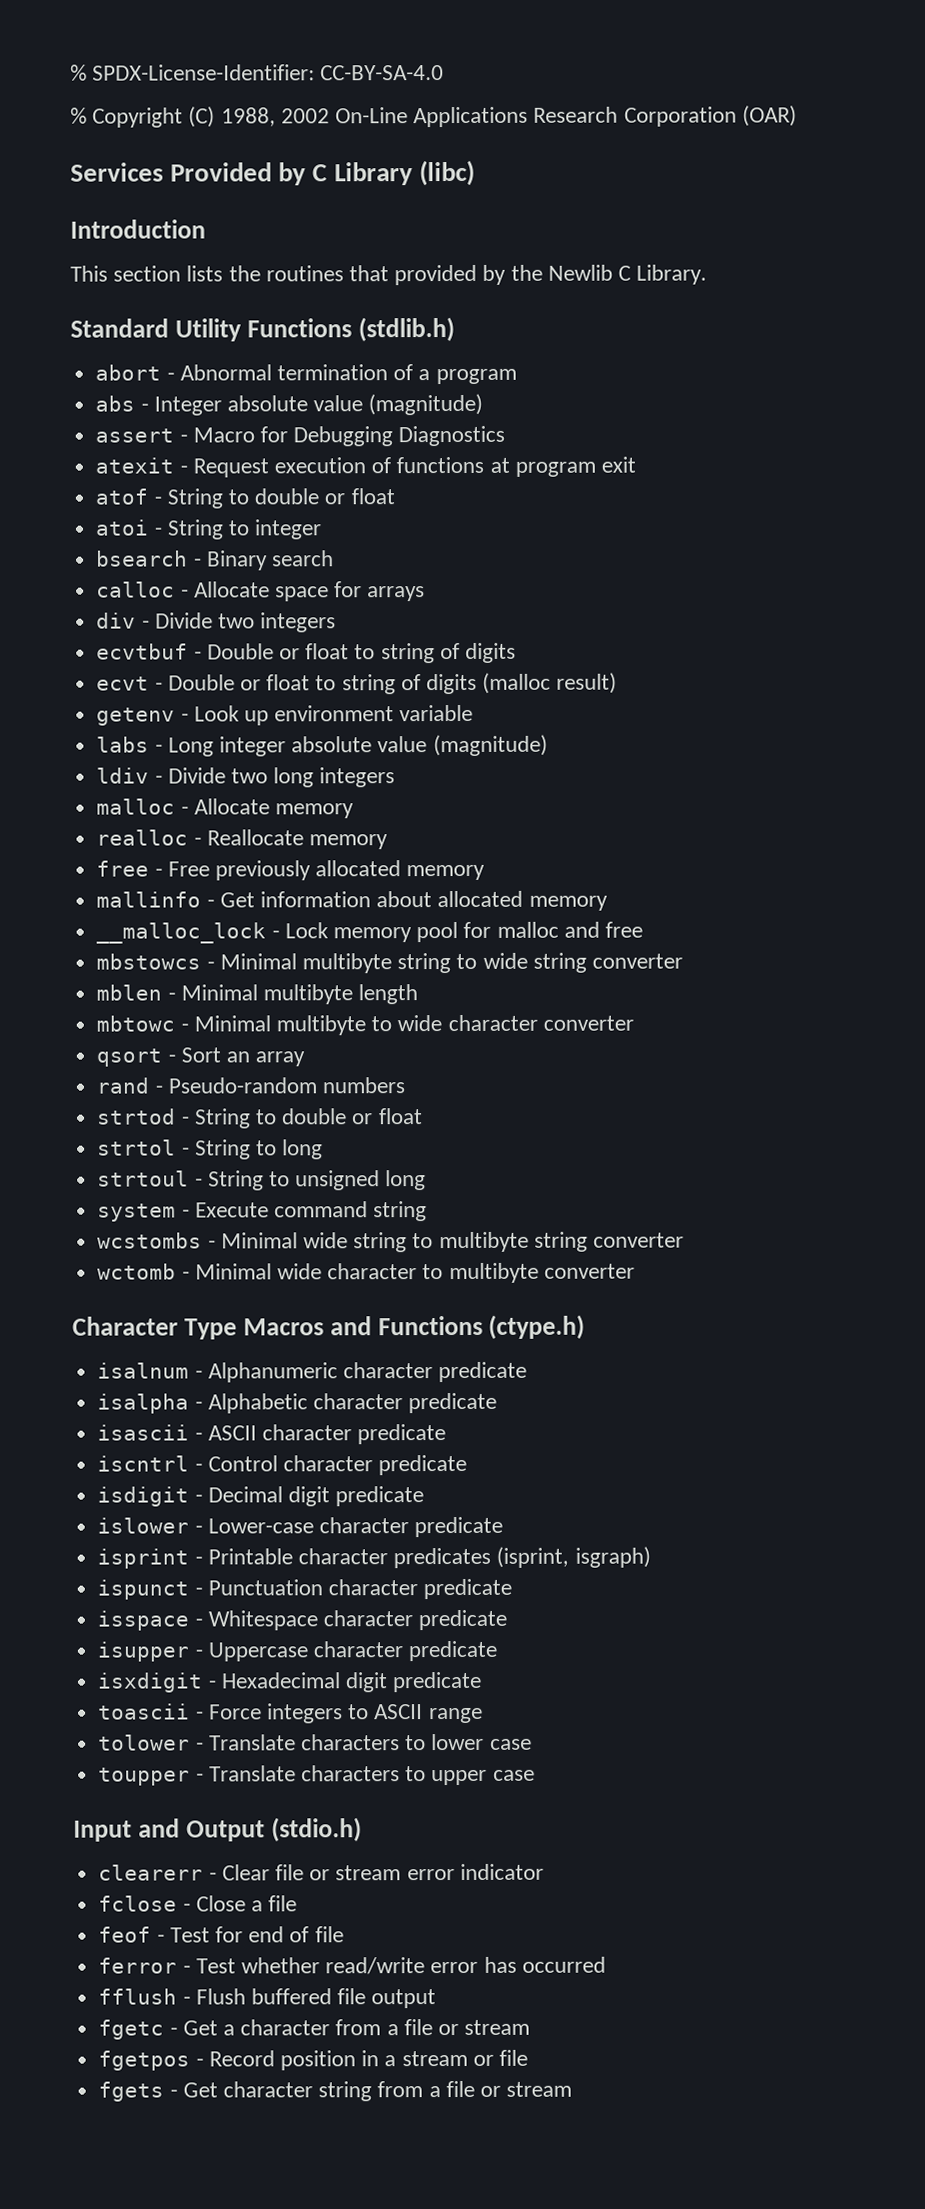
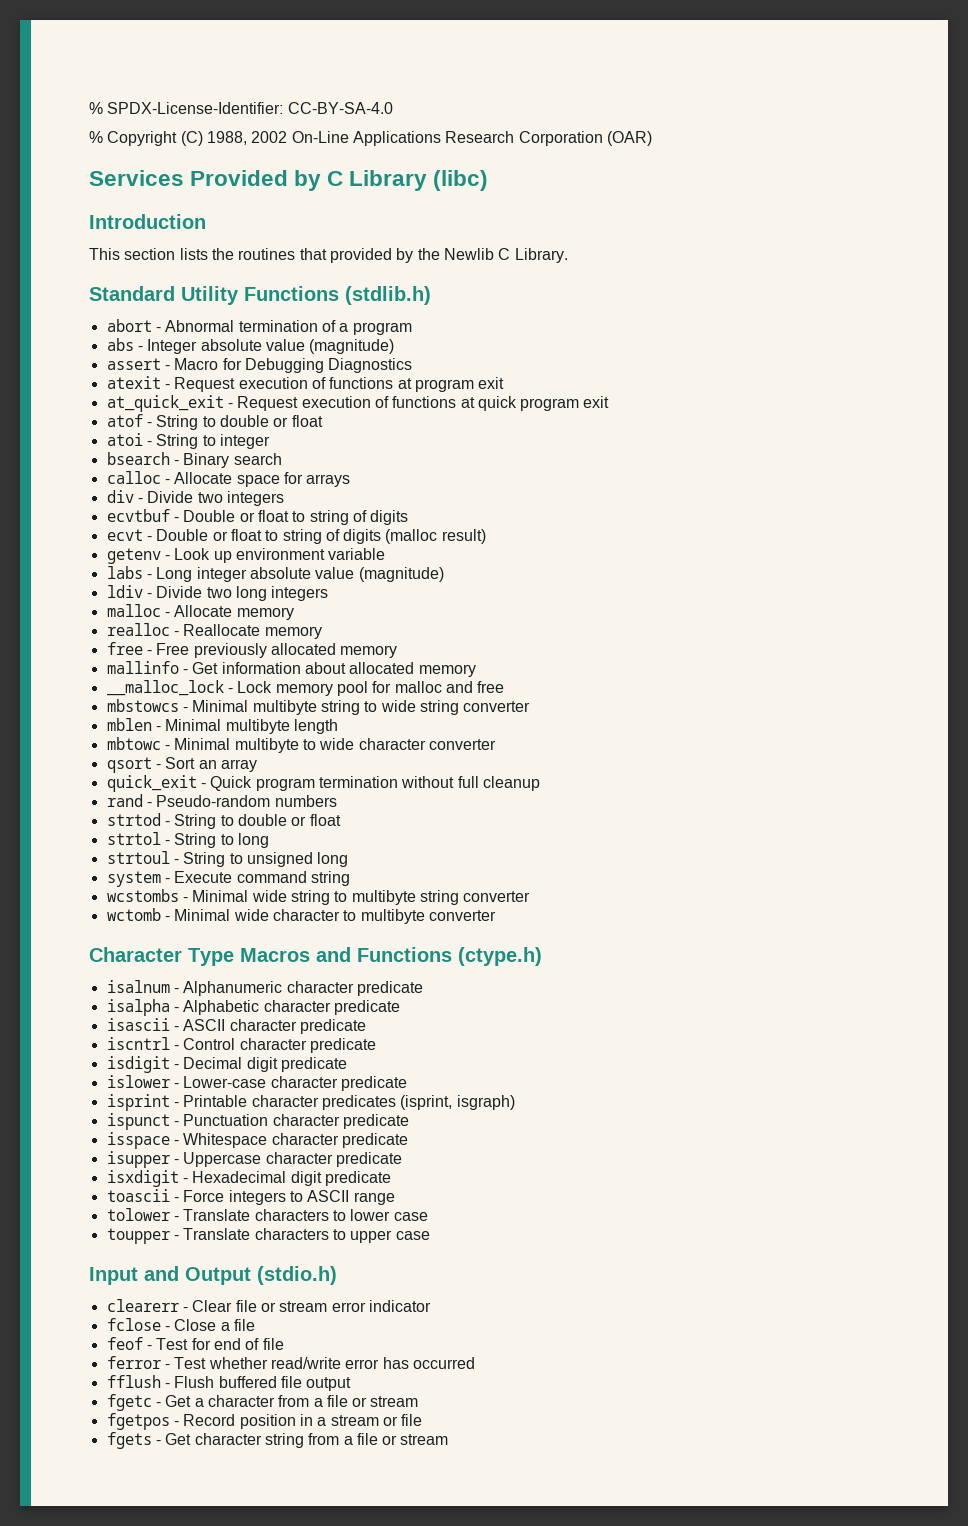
+ at_quick_exit - Request execution of functions at quick program exit
+ quick_exit - Quick program termination without full cleanup

